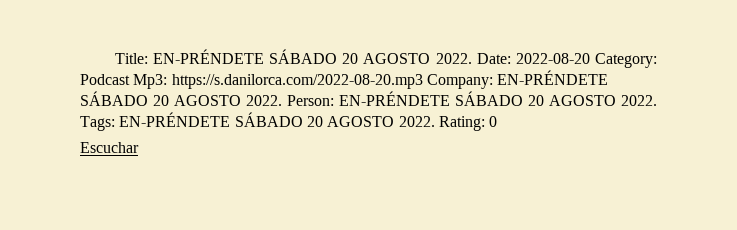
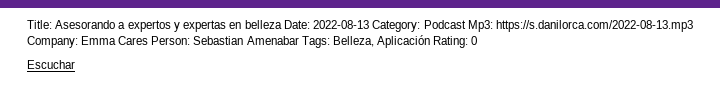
- Title: EN-PRÉNDETE SÁBADO 20 AGOSTO 2022. Date: 2022-08-20 Category: Podcast Mp3: https://s.danilorca.com/2022-08-20.mp3 Company: EN-PRÉNDETE SÁBADO 20 AGOSTO 2022. Person: EN-PRÉNDETE SÁBADO 20 AGOSTO 2022. Tags: EN-PRÉNDETE SÁBADO 20 AGOSTO 2022. Rating: 0
+ Title: Asesorando a expertos y expertas en belleza Date: 2022-08-13 Category: Podcast Mp3: https://s.danilorca.com/2022-08-13.mp3 Company: Emma Cares Person: Sebastian Amenabar Tags: Belleza, Aplicación Rating: 0

